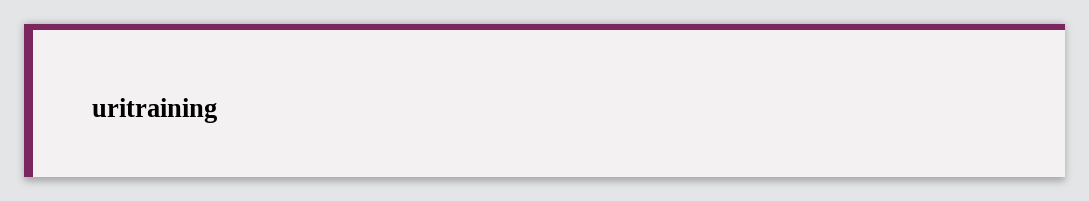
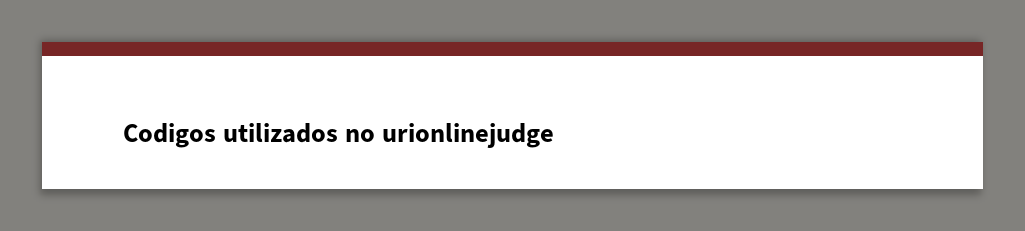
- uritraining
+ Codigos utilizados no urionlinejudge

